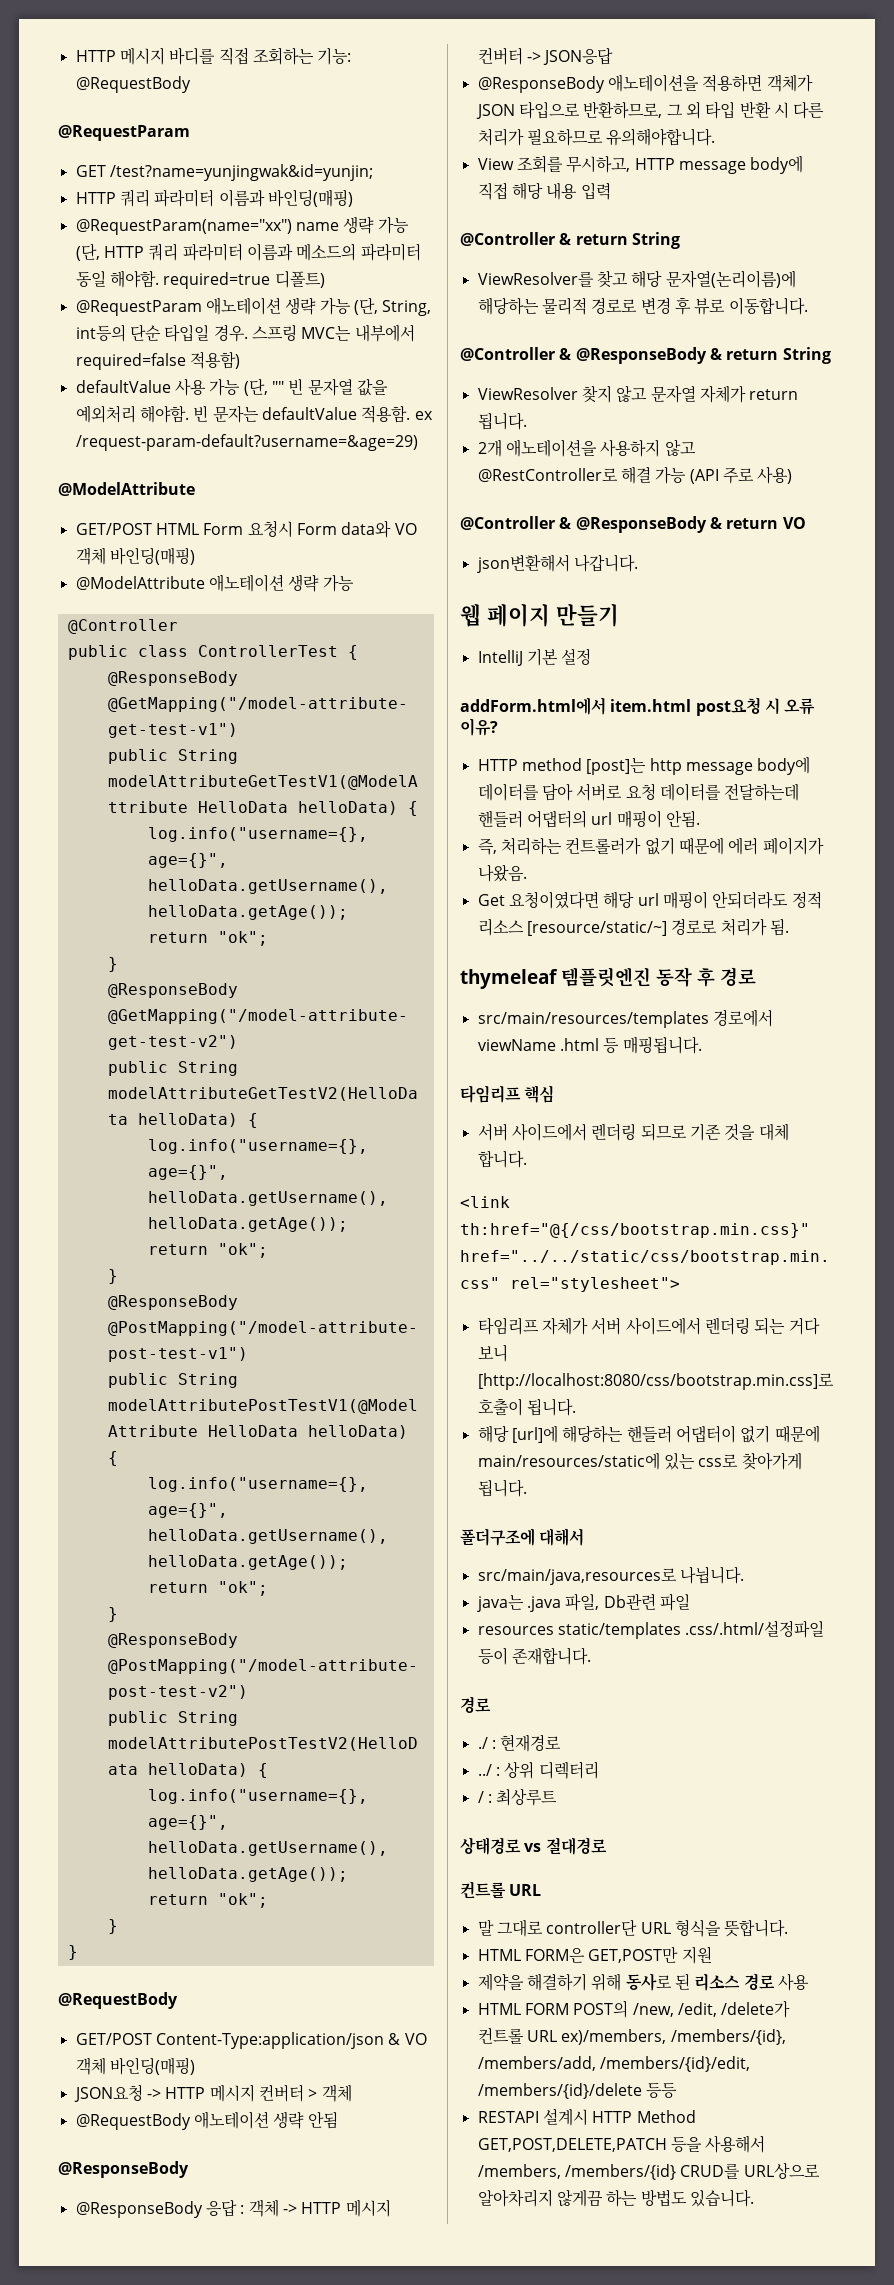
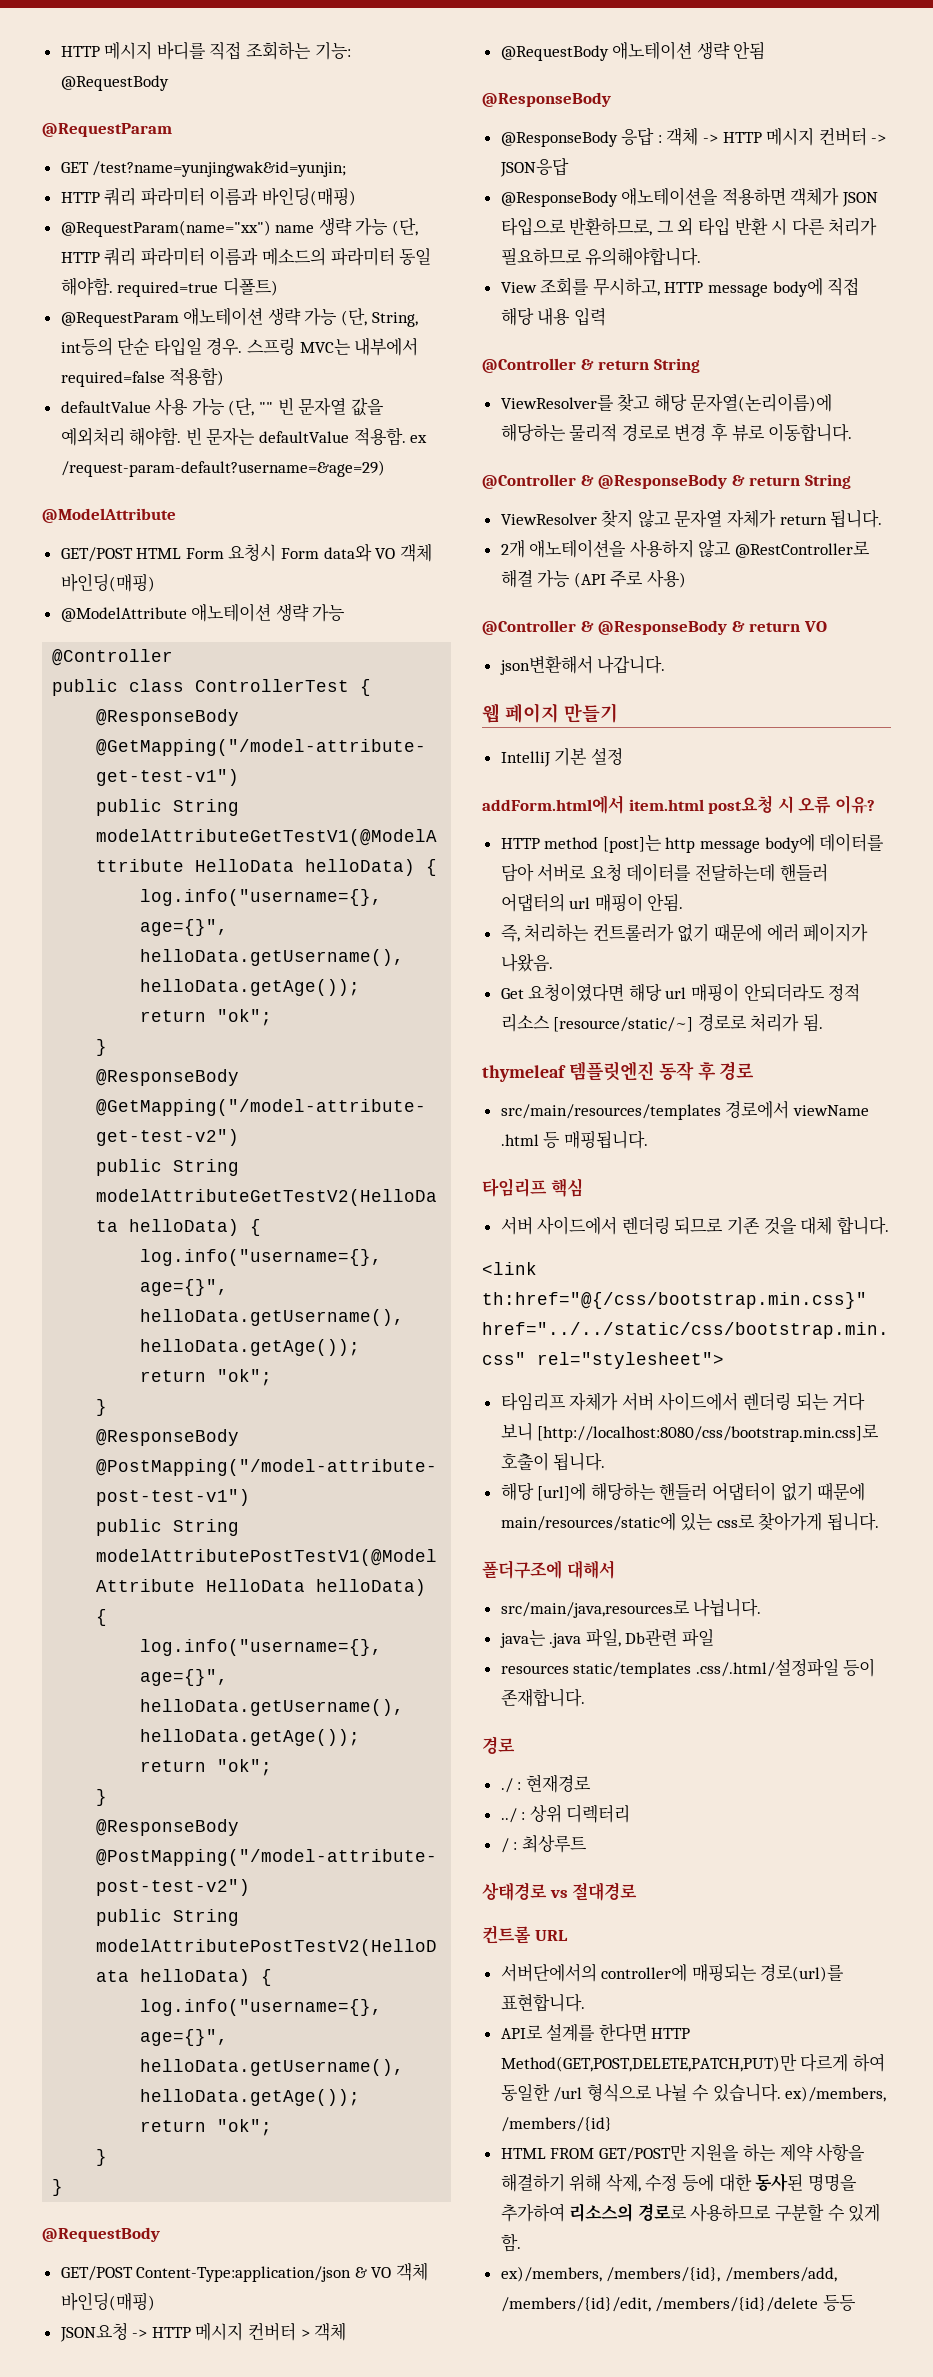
- 말 그대로 controller단 URL 형식을 뜻합니다.
- HTML FORM은 GET,POST만 지원
- 제약을 해결하기 위해 동사로 된 리소스 경로 사용
- HTML FORM POST의 /new, /edit, /delete가 컨트롤 URL ex)/members, /members/{id}, /members/add, /members/{id}/edit, /members/{id}/delete 등등
+ 서버단에서의 controller에 매핑되는 경로(url)를 표현합니다.
+ API로 설계를 한다면 HTTP Method(GET,POST,DELETE,PATCH,PUT)만 다르게 하여 동일한 /url 형식으로 나뉠 수 있습니다. ex)/members, /members/{id}
+ HTML FROM GET/POST만 지원을 하는 제약 사항을 해결하기 위해 삭제, 수정 등에 대한 동사된 명명을 추가하여 리소스의 경로로 사용하므로 구분할 수 있게 함.
+ ex)/members, /members/{id}, /members/add, /members/{id}/edit, /members/{id}/delete 등등
- RESTAPI 설계시 HTTP Method GET,POST,DELETE,PATCH 등을 사용해서 /members, /members/{id} CRUD를 URL상으로 알아차리지 않게끔 하는 방법도 있습니다.

